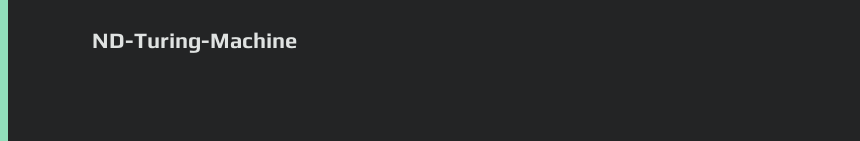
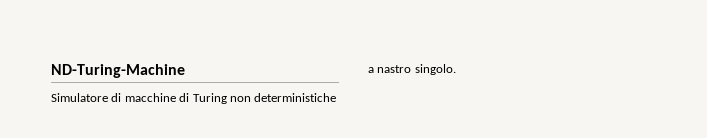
+ Simulatore di macchine di Turing non deterministiche a nastro singolo.

